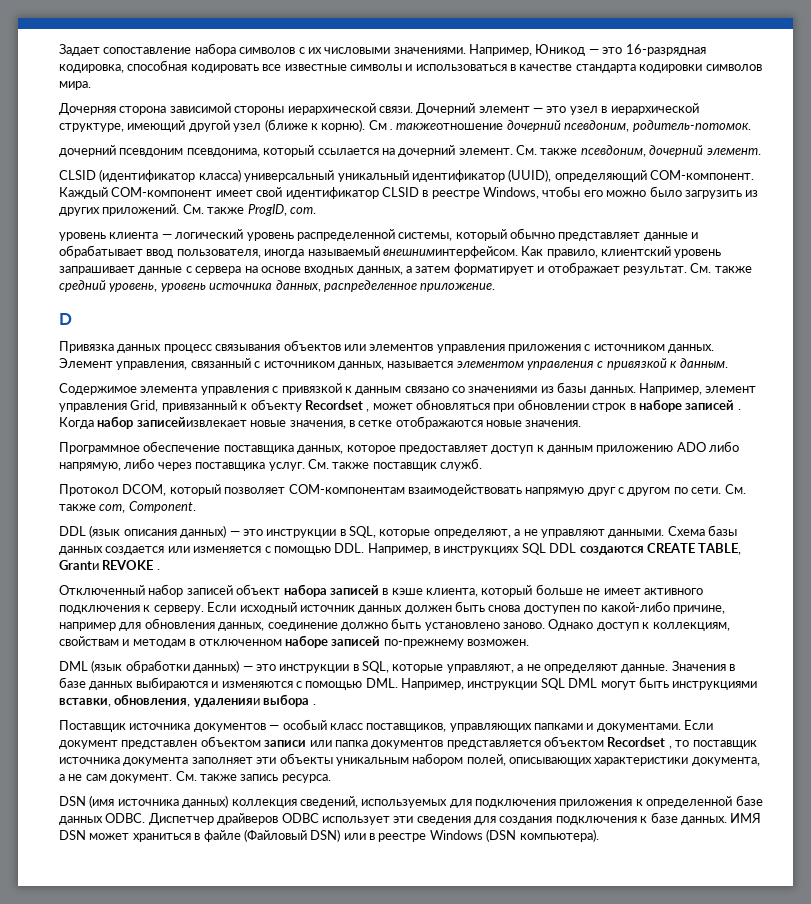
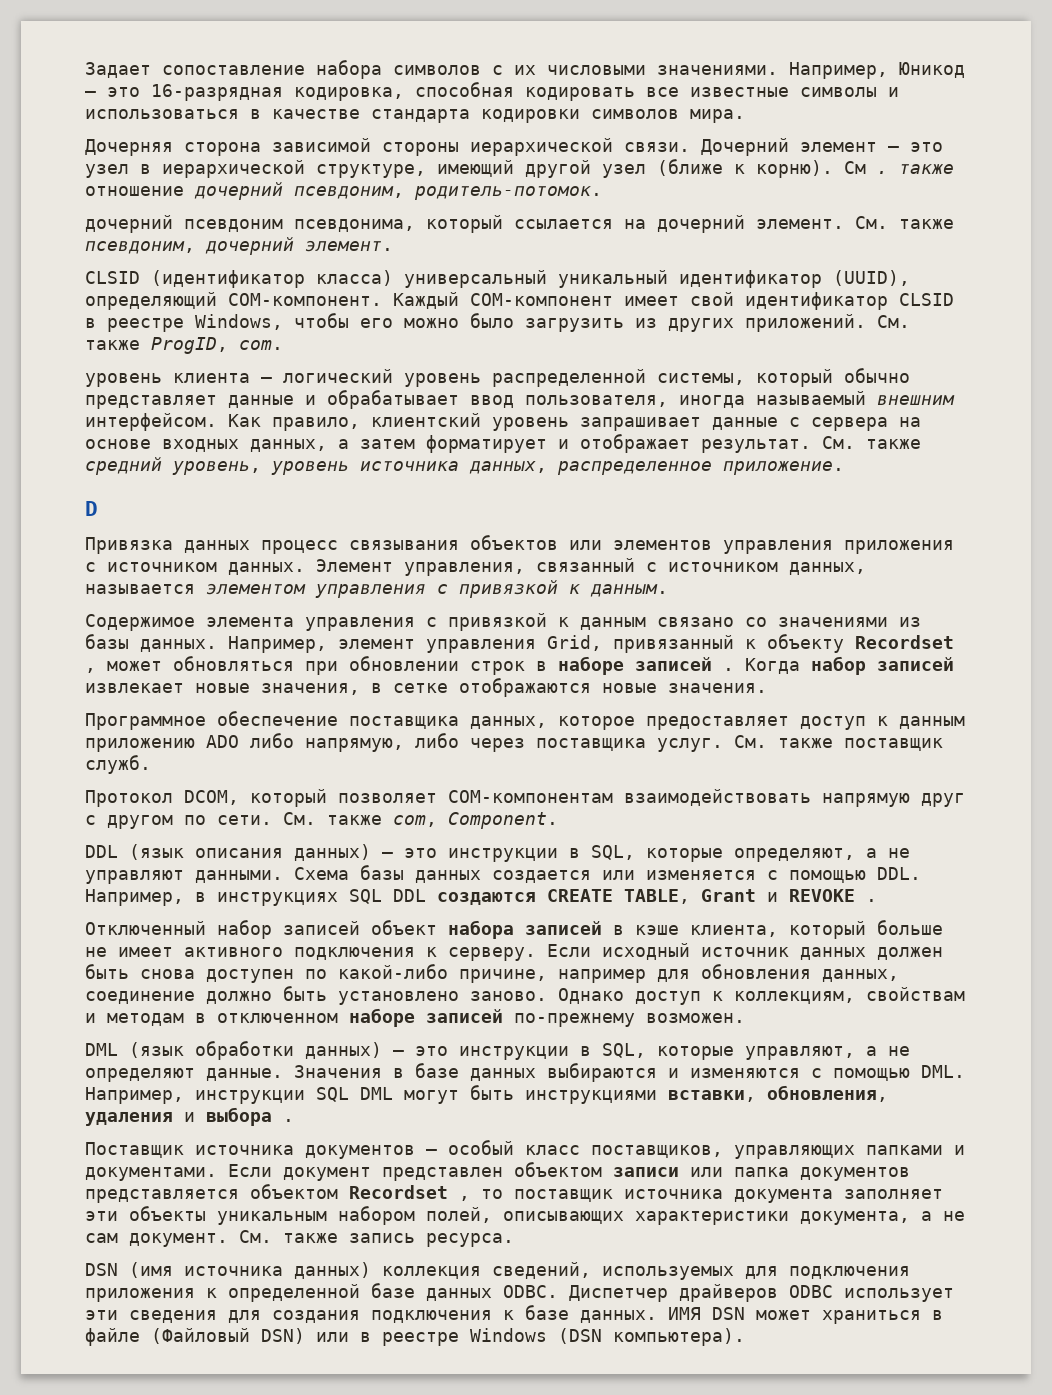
- См . такжеотношение дочерний псевдоним, родитель-потомок.
+ См . также отношение дочерний псевдоним, родитель-потомок.
- уровень клиента — логический уровень распределенной системы, который обычно представляет данные и обрабатывает ввод пользователя, иногда называемый внешниминтерфейсом.
+ уровень клиента — логический уровень распределенной системы, который обычно представляет данные и обрабатывает ввод пользователя, иногда называемый внешним интерфейсом.
- Когда набор записейизвлекает новые значения, в сетке отображаются новые значения.
+ Когда набор записей извлекает новые значения, в сетке отображаются новые значения.
- Схема базы данных создается или изменяется с помощью DDL. Например, в инструкциях SQL DDL создаются CREATE TABLE, Grantи REVOKE .
+ Схема базы данных создается или изменяется с помощью DDL. Например, в инструкциях SQL DDL создаются CREATE TABLE, Grant и REVOKE .
- Значения в базе данных выбираются и изменяются с помощью DML. Например, инструкции SQL DML могут быть инструкциями вставки, обновления, удаленияи выбора .
+ Значения в базе данных выбираются и изменяются с помощью DML. Например, инструкции SQL DML могут быть инструкциями вставки, обновления, удаления и выбора .

